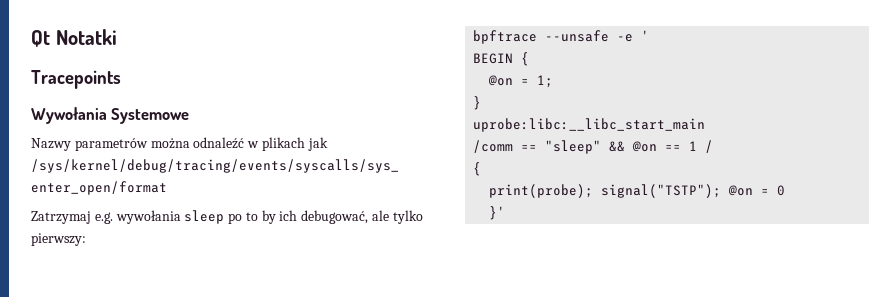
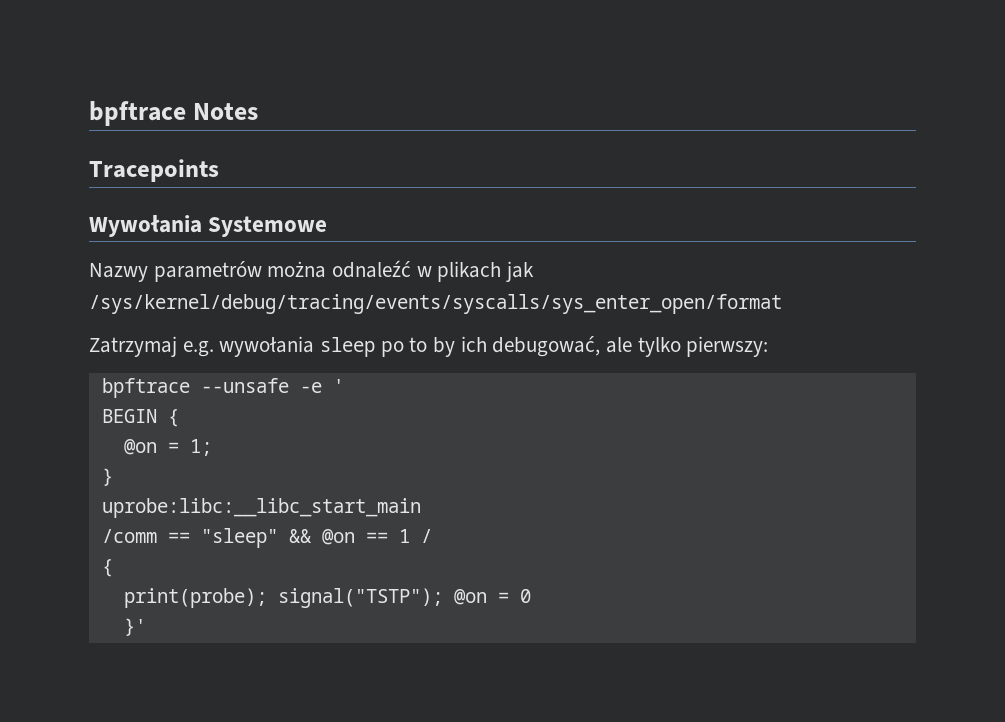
- Qt Notatki
+ bpftrace Notes

